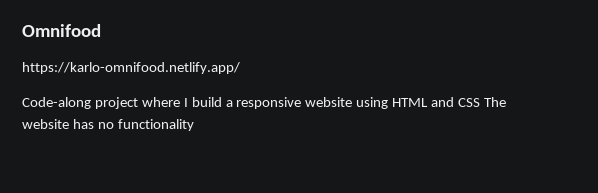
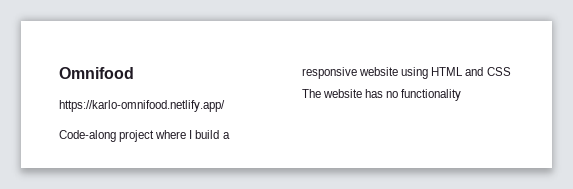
- Code-along project where I build a responsive website using HTML and CSS The website has no functionality
+ Code-along project where I build a responsive website using HTML and CSS
+ The website has no functionality

